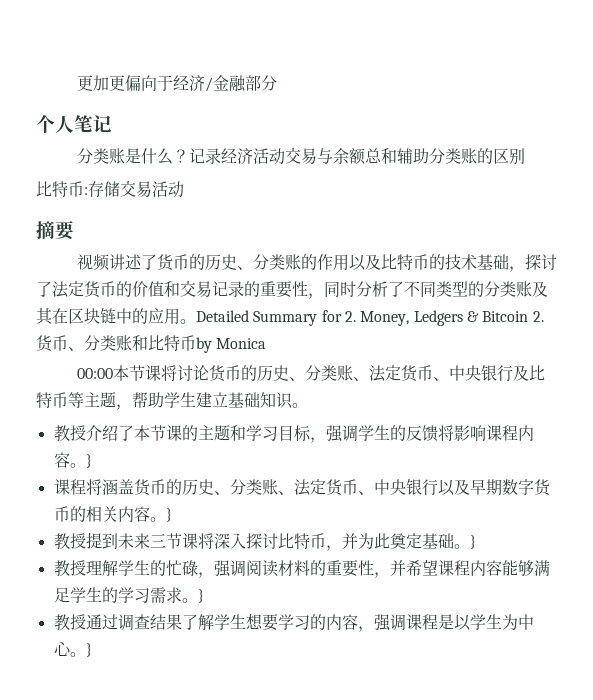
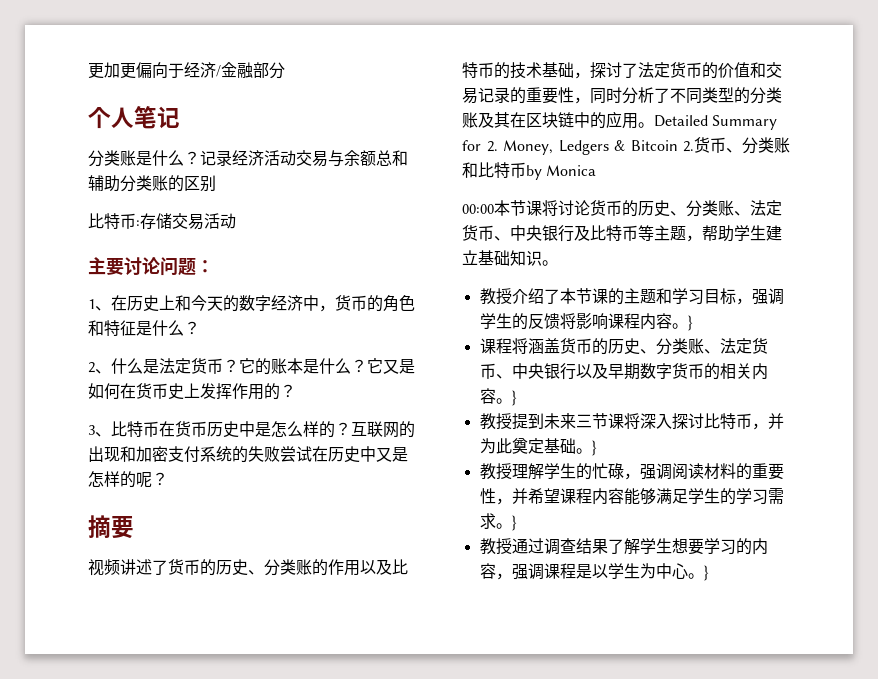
+ 主要讨论问题：
+ 1、在历史上和今天的数字经济中，货币的角色和特征是什么？
+ 2、什么是法定货币？它的账本是什么？它又是如何在货币史上发挥作用的？
+ 3、比特币在货币历史中是怎么样的？互联网的出现和加密支付系统的失败尝试在历史中又是怎样的呢？

